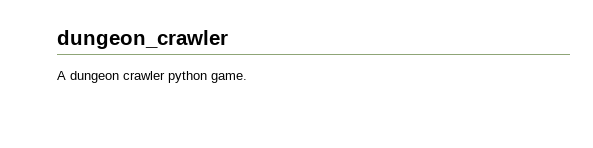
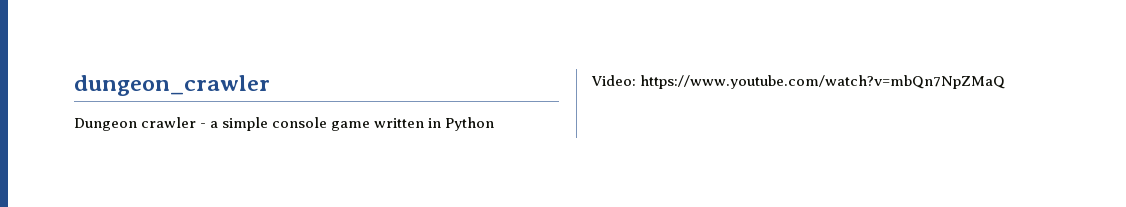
- A dungeon crawler python game.
+ Dungeon crawler - a simple console game written in Python
+ Video: https://www.youtube.com/watch?v=mbQn7NpZMaQ

